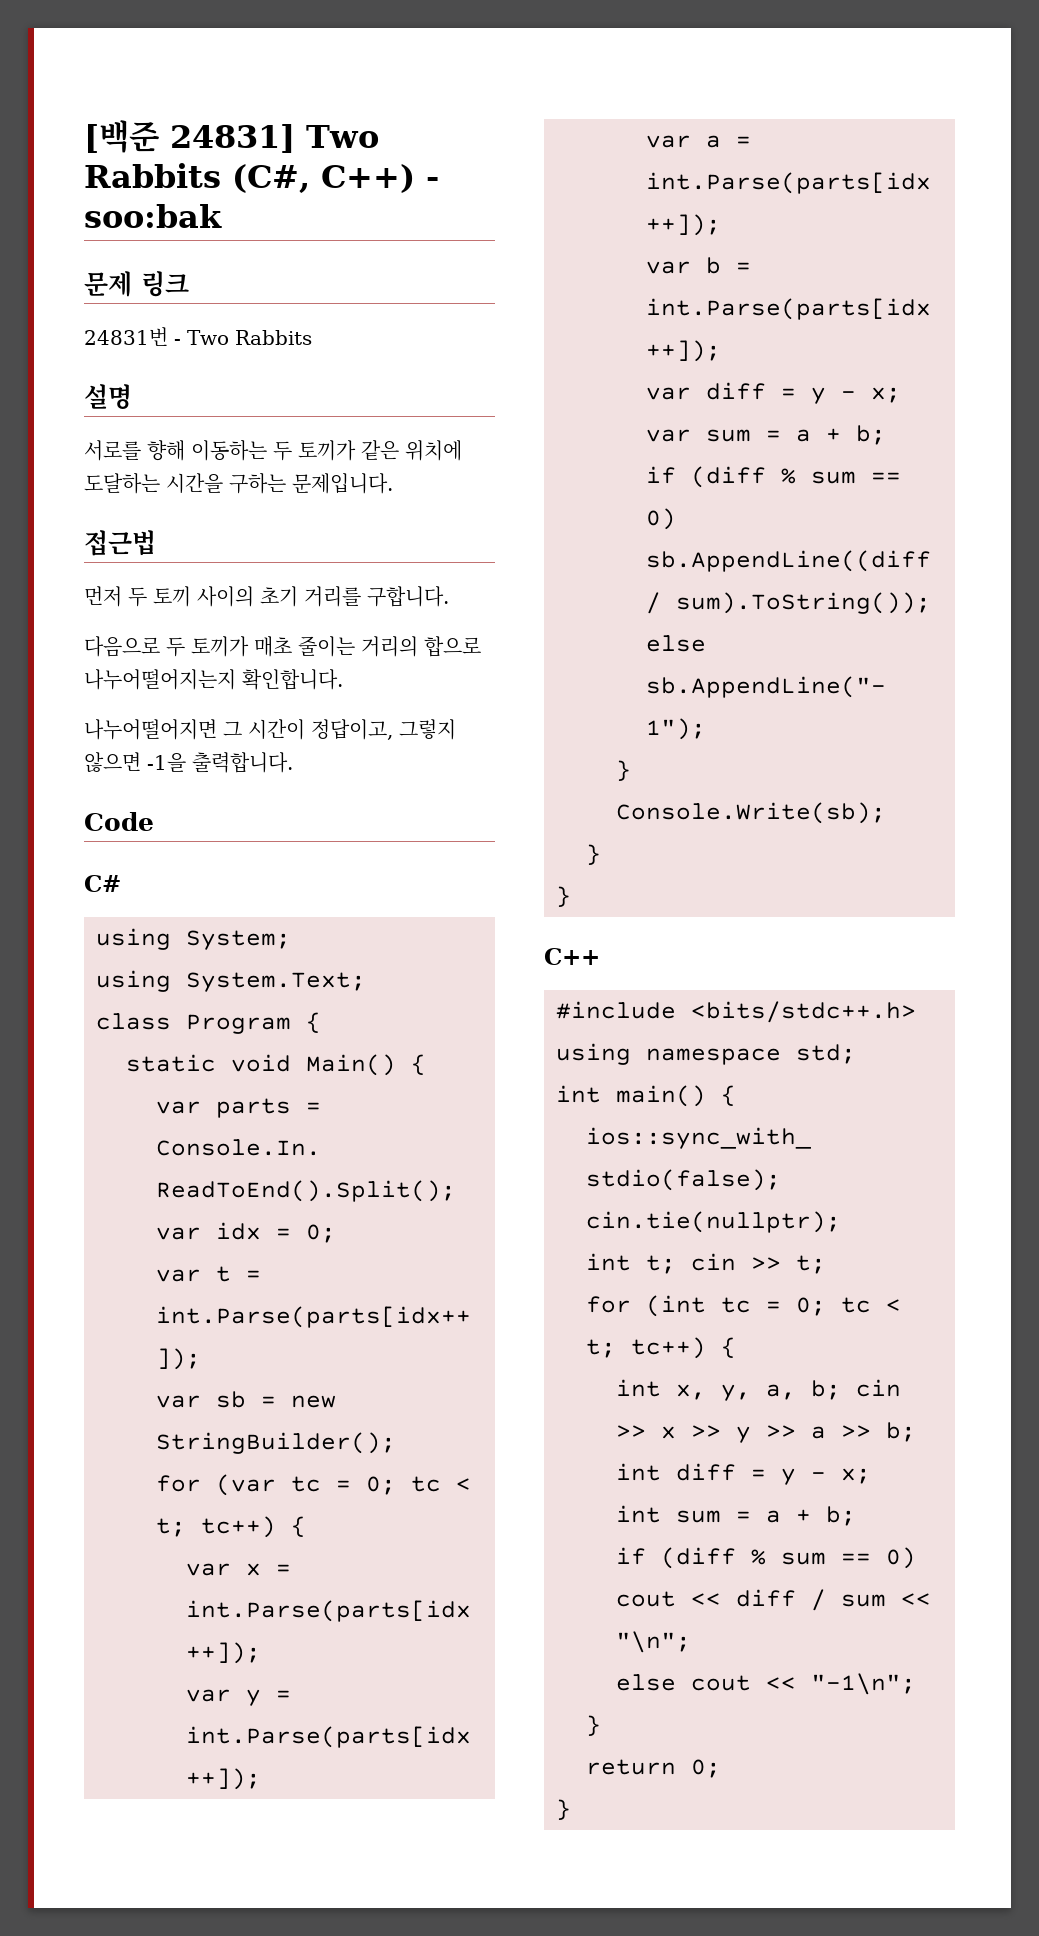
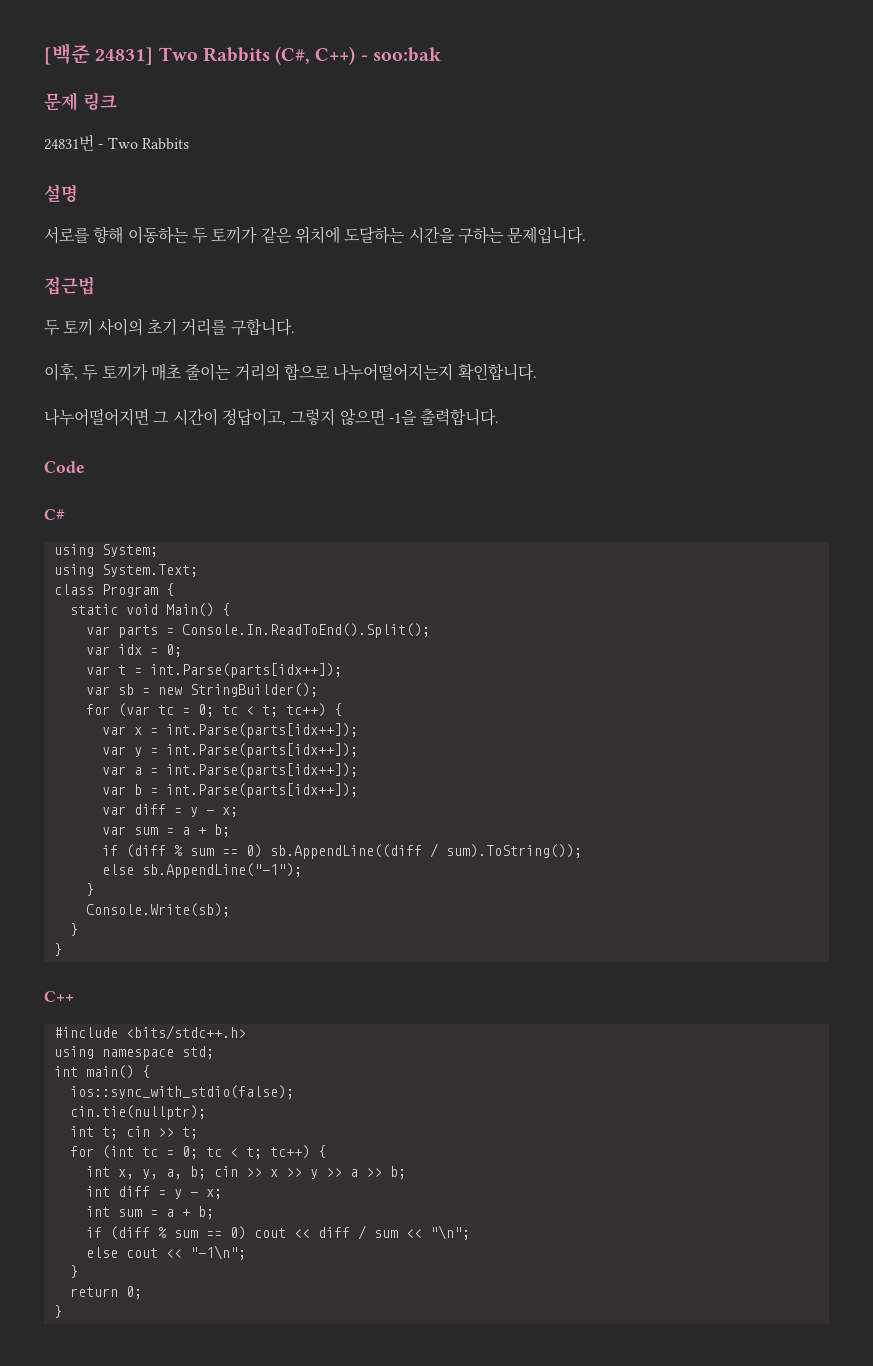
- 먼저 두 토끼 사이의 초기 거리를 구합니다.
+ 두 토끼 사이의 초기 거리를 구합니다.
- 다음으로 두 토끼가 매초 줄이는 거리의 합으로 나누어떨어지는지 확인합니다.
+ 이후, 두 토끼가 매초 줄이는 거리의 합으로 나누어떨어지는지 확인합니다.

